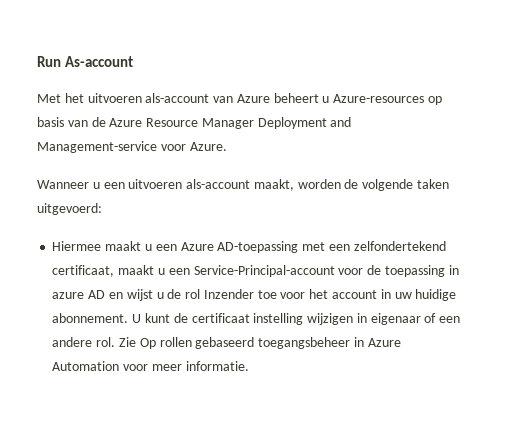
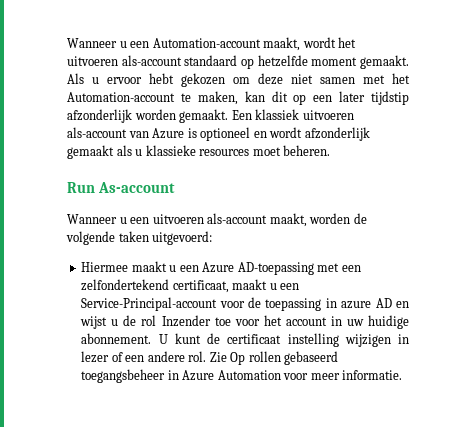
+ Wanneer u een Automation-account maakt, wordt het uitvoeren als-account standaard op hetzelfde moment gemaakt. Als u ervoor hebt gekozen om deze niet samen met het Automation-account te maken, kan dit op een later tijdstip afzonderlijk worden gemaakt. Een klassiek uitvoeren als-account van Azure is optioneel en wordt afzonderlijk gemaakt als u klassieke resources moet beheren.
  Run As-account
- Met het uitvoeren als-account van Azure beheert u Azure-resources op basis van de Azure Resource Manager Deployment and Management-service voor Azure.
- U kunt de certificaat instelling wijzigen in eigenaar of een andere rol.
+ U kunt de certificaat instelling wijzigen in lezer of een andere rol.

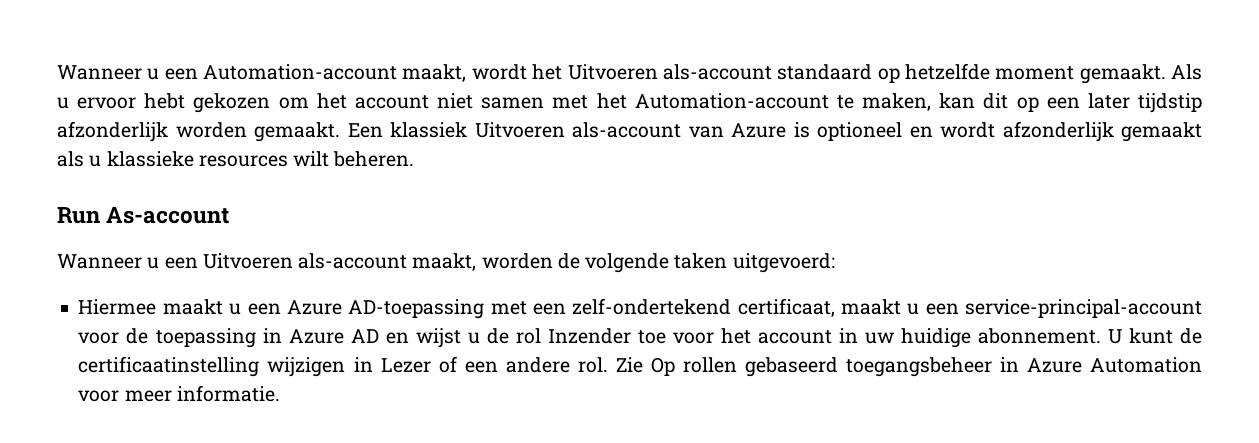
- Wanneer u een Automation-account maakt, wordt het uitvoeren als-account standaard op hetzelfde moment gemaakt.
+ Wanneer u een Automation-account maakt, wordt het Uitvoeren als-account standaard op hetzelfde moment gemaakt.
- Als u ervoor hebt gekozen om deze niet samen met het Automation-account te maken, kan dit op een later tijdstip afzonderlijk worden gemaakt.
+ Als u ervoor hebt gekozen om het account niet samen met het Automation-account te maken, kan dit op een later tijdstip afzonderlijk worden gemaakt.
- Een klassiek uitvoeren als-account van Azure is optioneel en wordt afzonderlijk gemaakt als u klassieke resources moet beheren.
+ Een klassiek Uitvoeren als-account van Azure is optioneel en wordt afzonderlijk gemaakt als u klassieke resources wilt beheren.
- Wanneer u een uitvoeren als-account maakt, worden de volgende taken uitgevoerd:
+ Wanneer u een Uitvoeren als-account maakt, worden de volgende taken uitgevoerd:
- Hiermee maakt u een Azure AD-toepassing met een zelfondertekend certificaat, maakt u een Service-Principal-account voor de toepassing in azure AD en wijst u de rol Inzender toe voor het account in uw huidige abonnement.
+ Hiermee maakt u een Azure AD-toepassing met een zelf-ondertekend certificaat, maakt u een service-principal-account voor de toepassing in Azure AD en wijst u de rol Inzender toe voor het account in uw huidige abonnement.
- U kunt de certificaat instelling wijzigen in lezer of een andere rol.
+ U kunt de certificaatinstelling wijzigen in Lezer of een andere rol.

